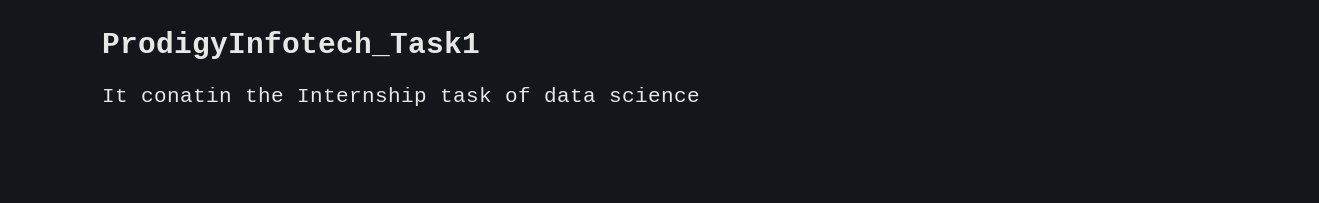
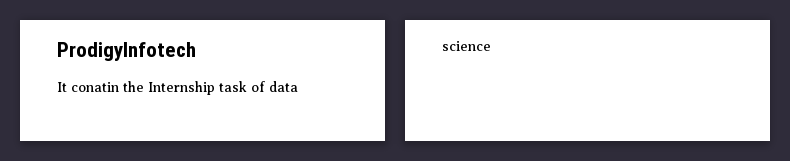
- ProdigyInfotech_Task1
+ ProdigyInfotech

